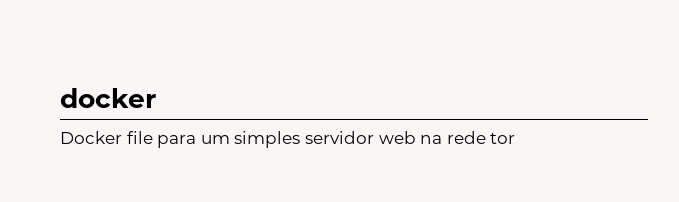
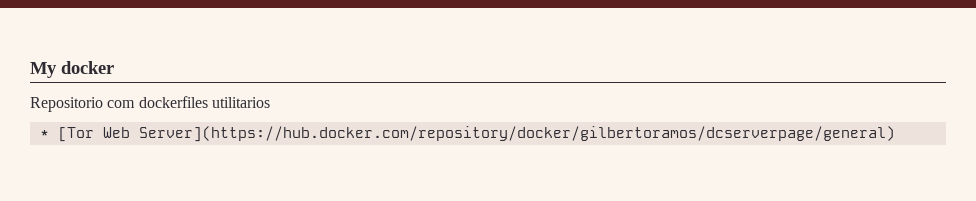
- docker
+ My docker
- Docker file para um simples servidor web na rede tor
+ Repositorio com dockerfiles utilitarios
+ * [Tor Web Server](https://hub.docker.com/repository/docker/gilbertoramos/dcserverpage/general)

